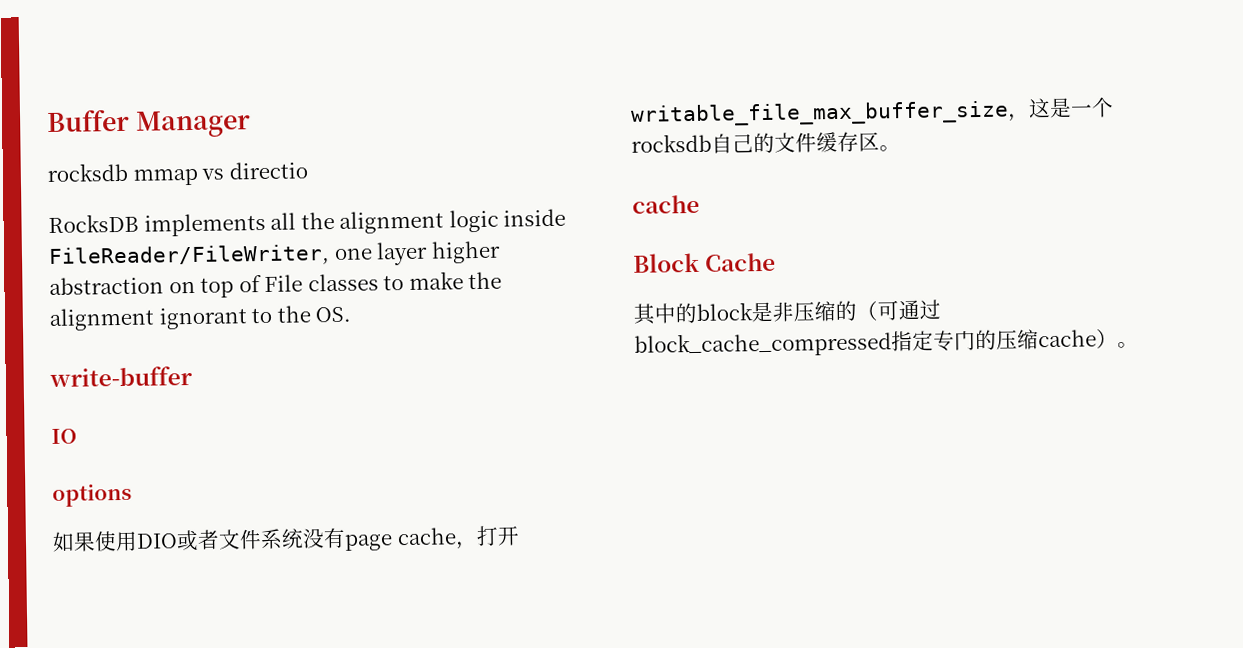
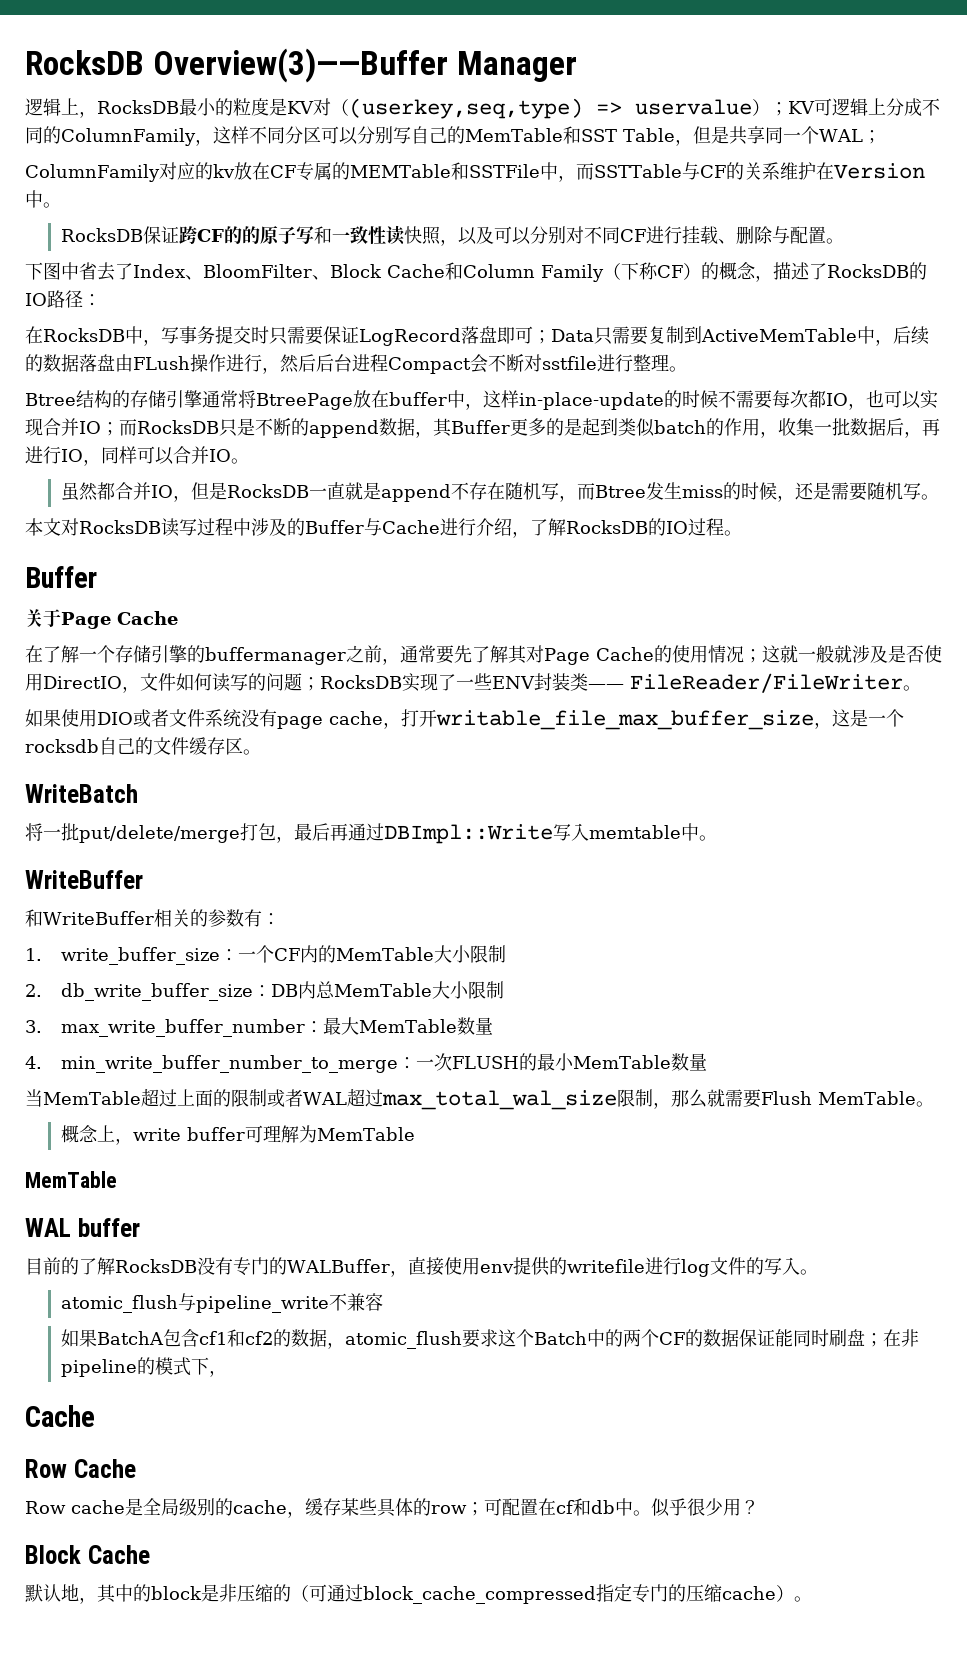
- Buffer Manager
+ RocksDB Overview(3)——Buffer Manager
- rocksdb mmap vs directio
- RocksDB implements all the alignment logic inside FileReader/FileWriter, one layer higher abstraction on top of File classes to make the alignment ignorant to the OS.
- write-buffer
- IO
- options
+ 逻辑上，RocksDB最小的粒度是KV对（(userkey,seq,type) => uservalue）；KV可逻辑上分成不同的ColumnFamily，这样不同分区可以分别写自己的MemTable和SST Table，但是共享同一个WAL；
+ ColumnFamily对应的kv放在CF专属的MEMTable和SSTFile中，而SSTTable与CF的关系维护在Version中。
+ RocksDB保证跨CF的的原子写和一致性读快照，以及可以分别对不同CF进行挂载、删除与配置。
+ 下图中省去了Index、BloomFilter、Block Cache和Column Family（下称CF）的概念，描述了RocksDB的IO路径：
+ 在RocksDB中，写事务提交时只需要保证LogRecord落盘即可；Data只需要复制到ActiveMemTable中，后续的数据落盘由FLush操作进行，然后后台进程Compact会不断对sstfile进行整理。
+ Btree结构的存储引擎通常将BtreePage放在buffer中，这样in-place-update的时候不需要每次都IO，也可以实现合并IO；而RocksDB只是不断的append数据，其Buffer更多的是起到类似batch的作用，收集一批数据后，再进行IO，同样可以合并IO。
+ 虽然都合并IO，但是RocksDB一直就是append不存在随机写，而Btree发生miss的时候，还是需要随机写。
+ 本文对RocksDB读写过程中涉及的Buffer与Cache进行介绍，了解RocksDB的IO过程。
+ Buffer
+ 关于Page Cache
+ 在了解一个存储引擎的buffermanager之前，通常要先了解其对Page Cache的使用情况；这就一般就涉及是否使用DirectIO，文件如何读写的问题；RocksDB实现了一些ENV封装类—— FileReader/FileWriter。
  如果使用DIO或者文件系统没有page cache，打开writable_file_max_buffer_size，这是一个rocksdb自己的文件缓存区。
- cache
+ WriteBatch
+ 将一批put/delete/merge打包，最后再通过DBImpl::Write写入memtable中。
+ WriteBuffer
+ 和WriteBuffer相关的参数有：
+ 1. write_buffer_size：一个CF内的MemTable大小限制
+ 2. db_write_buffer_size：DB内总MemTable大小限制
+ 3. max_write_buffer_number：最大MemTable数量
+ 4. min_write_buffer_number_to_merge：一次FLUSH的最小MemTable数量
+ 当MemTable超过上面的限制或者WAL超过max_total_wal_size限制，那么就需要Flush MemTable。
+ 概念上，write buffer可理解为MemTable
+ MemTable
+ WAL buffer
+ 目前的了解RocksDB没有专门的WALBuffer，直接使用env提供的writefile进行log文件的写入。
+ atomic_flush与pipeline_write不兼容
+ 如果BatchA包含cf1和cf2的数据，atomic_flush要求这个Batch中的两个CF的数据保证能同时刷盘；在非pipeline的模式下，
+ Cache
+ Row Cache
+ Row cache是全局级别的cache，缓存某些具体的row；可配置在cf和db中。似乎很少用？
- 其中的block是非压缩的（可通过block_cache_compressed指定专门的压缩cache）。
+ 默认地，其中的block是非压缩的（可通过block_cache_compressed指定专门的压缩cache）。

